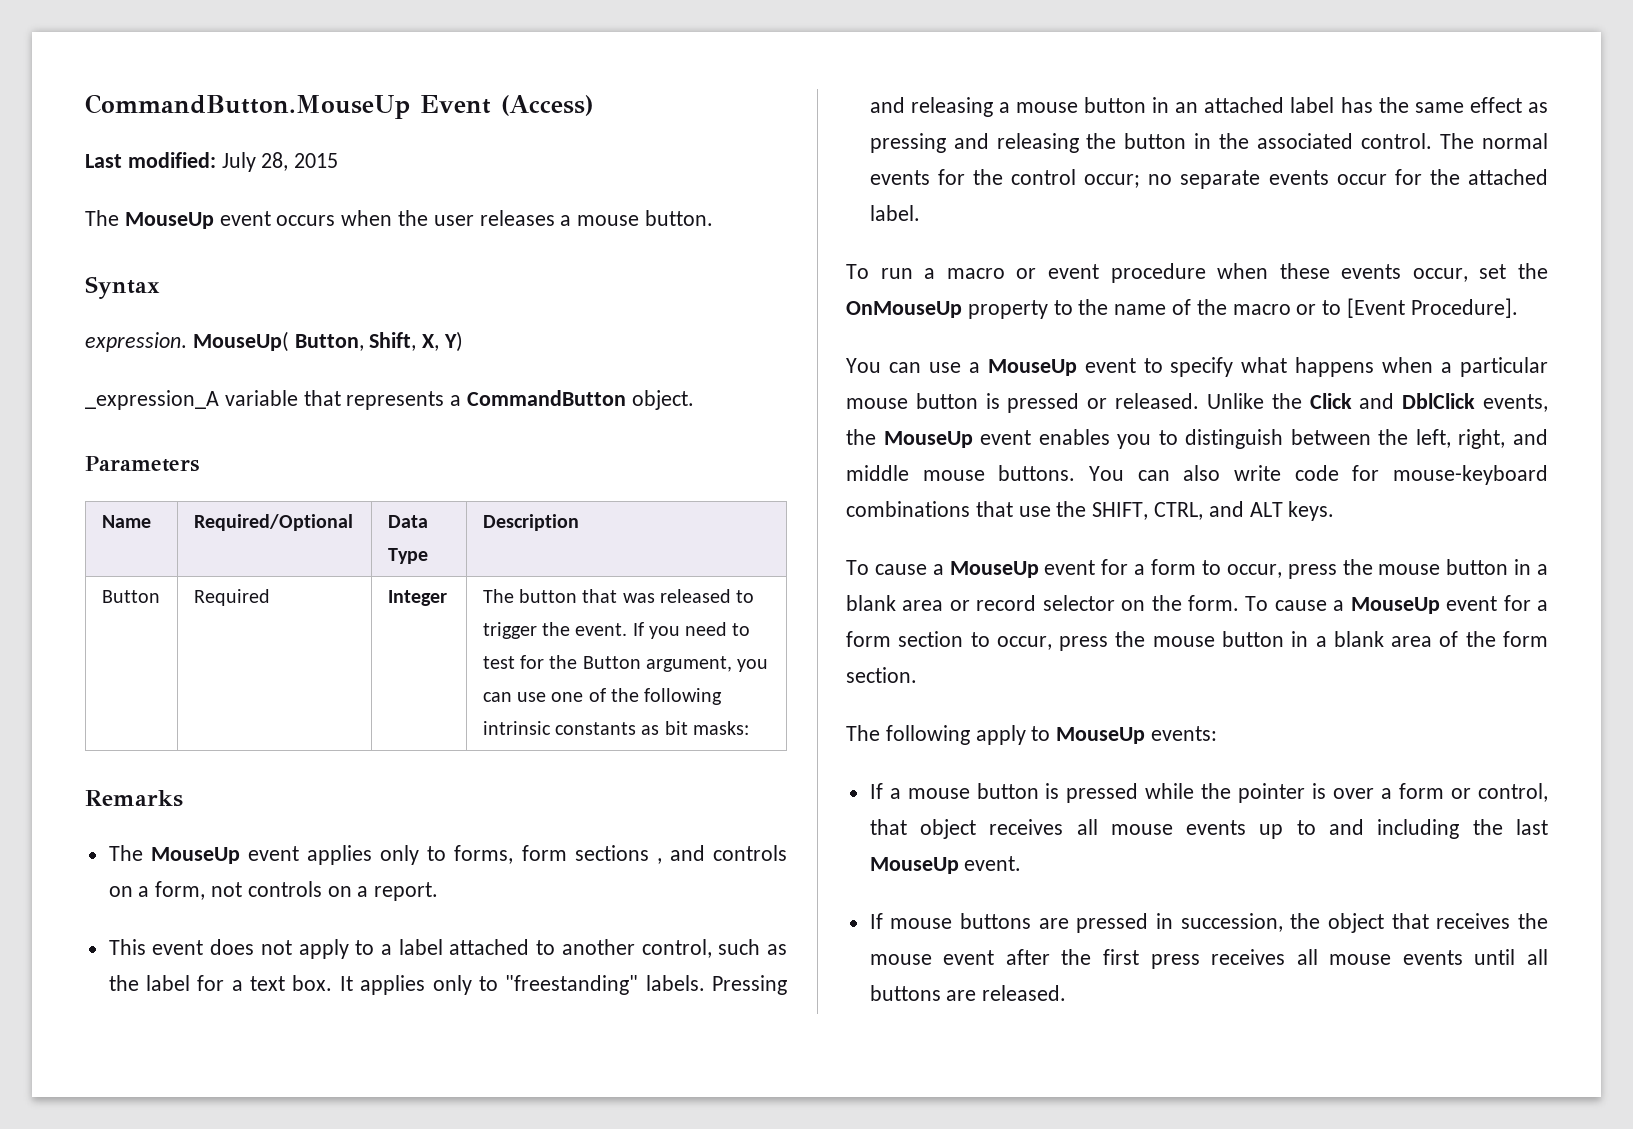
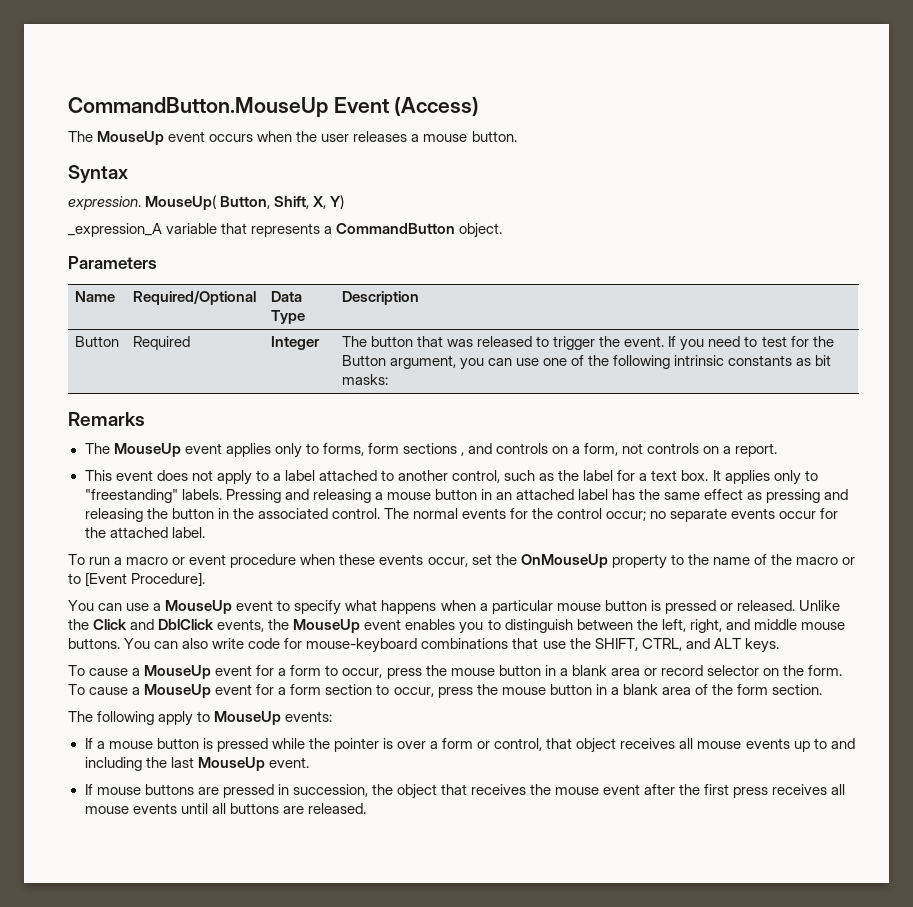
- Last modified: July 28, 2015

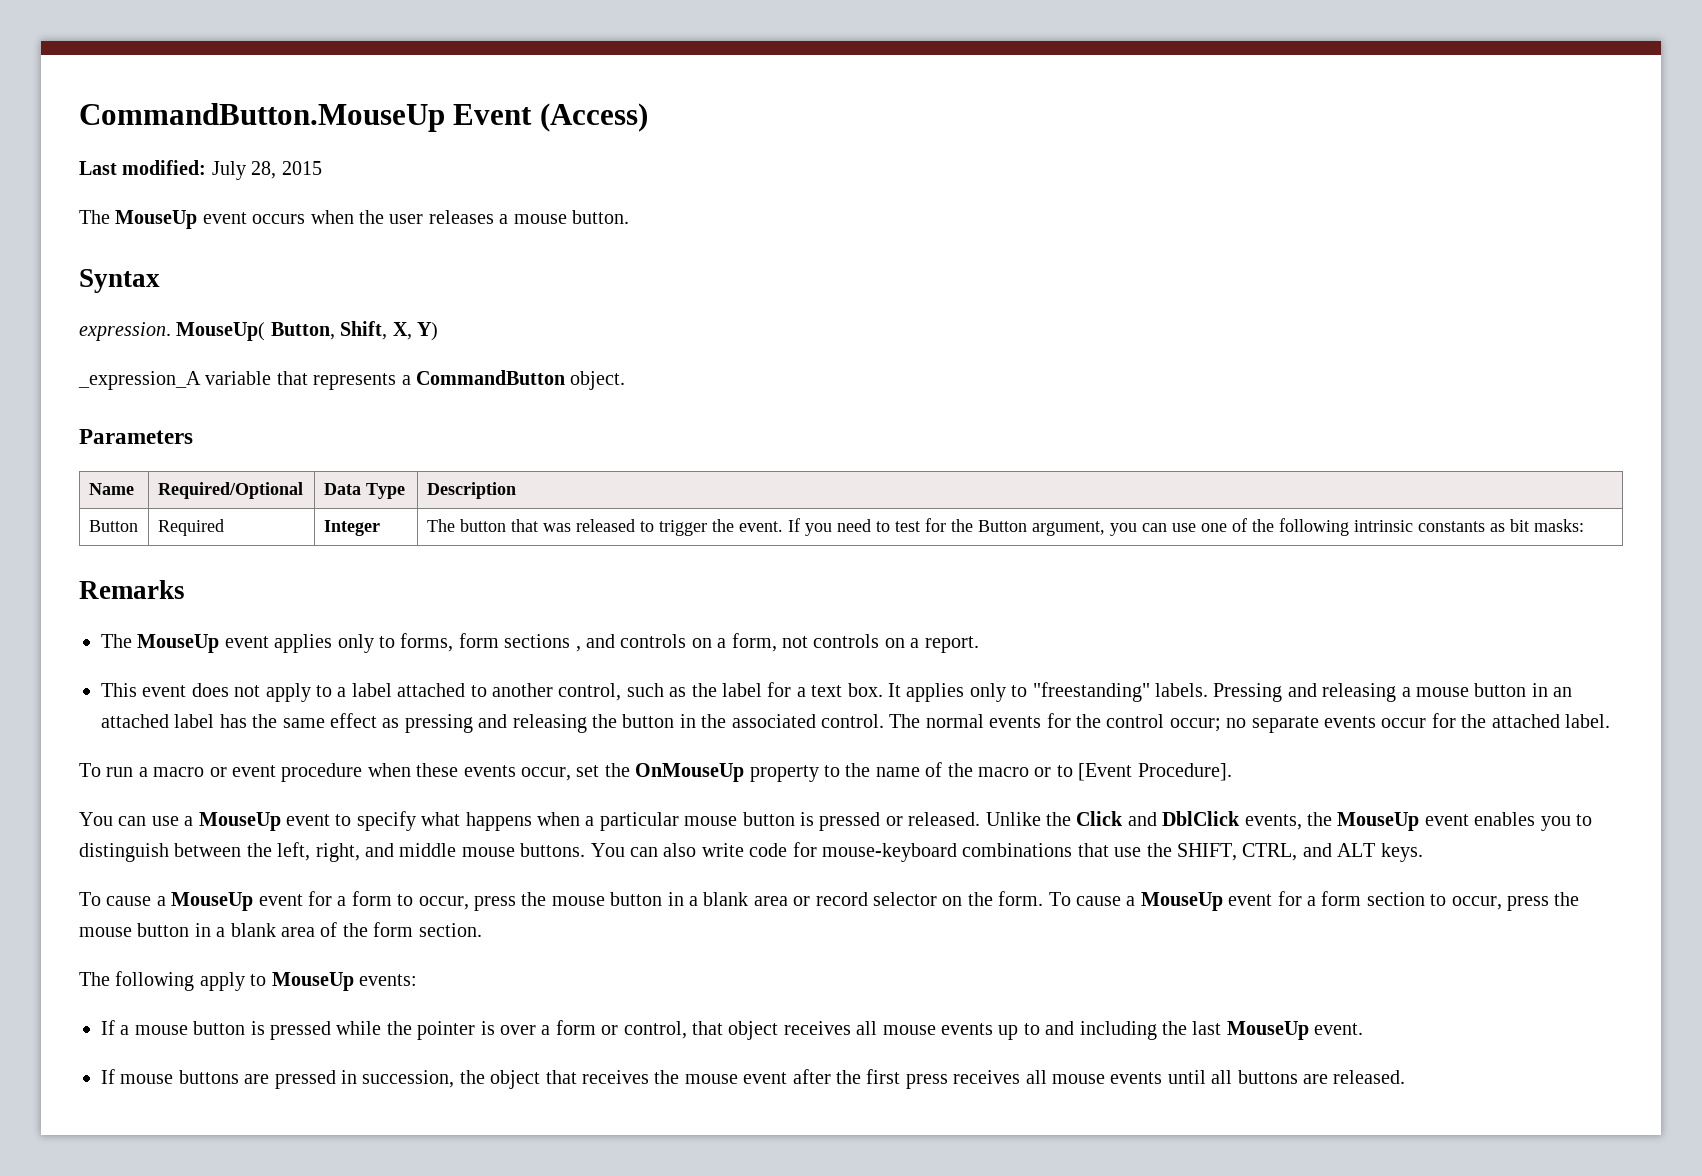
+ Last modified: July 28, 2015

